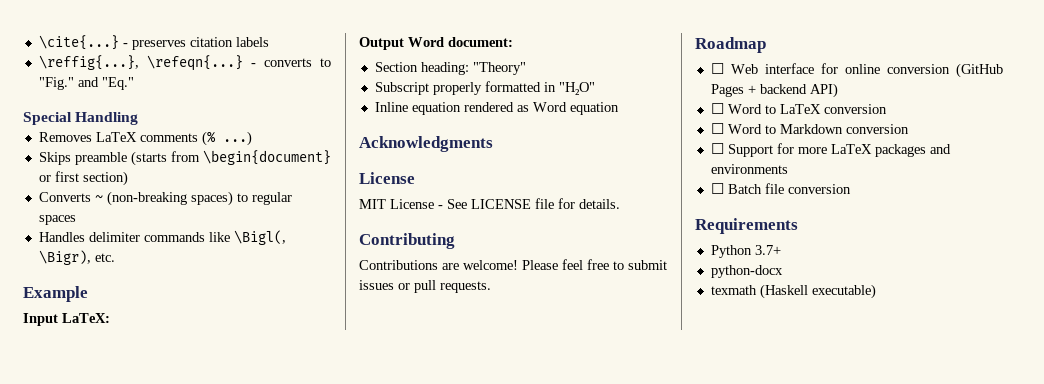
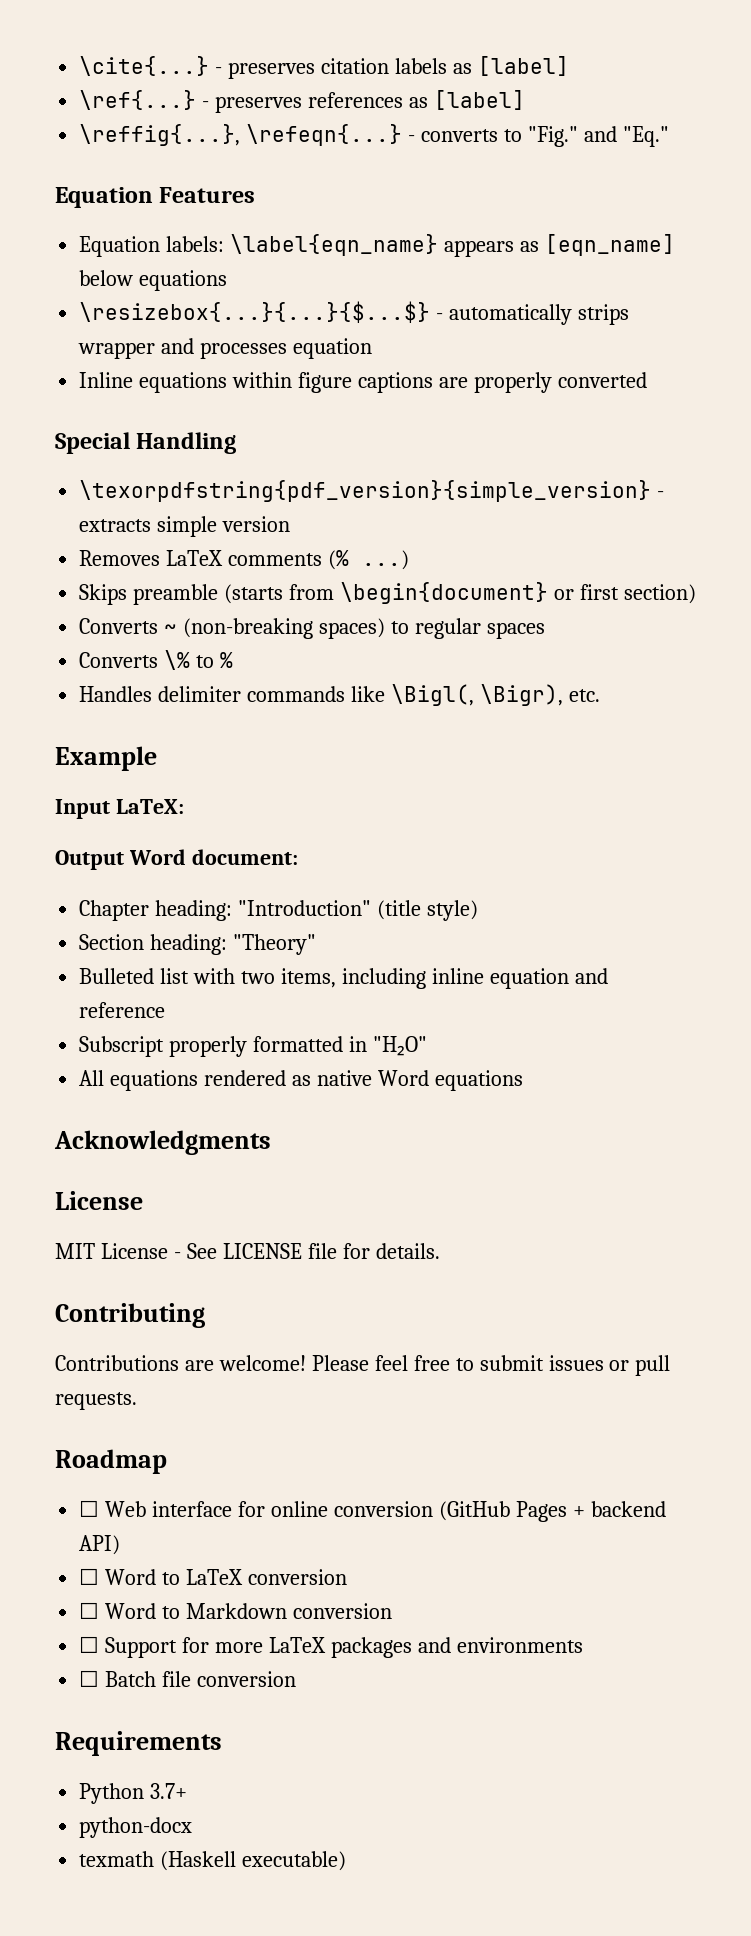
- \cite{...} - preserves citation labels
+ \cite{...} - preserves citation labels as [label]
+ \ref{...} - preserves references as [label]
+ Equation Features
+ Equation labels: \label{eqn_name} appears as [eqn_name] below equations
+ \resizebox{...}{...}{$...$} - automatically strips wrapper and processes equation
+ Inline equations within figure captions are properly converted
  Special Handling
+ \texorpdfstring{pdf_version}{simple_version} - extracts simple version
+ Converts \% to %
+ Chapter heading: "Introduction" (title style)
  Section heading: "Theory"
+ Bulleted list with two items, including inline equation and reference
- Inline equation rendered as Word equation
+ All equations rendered as native Word equations

